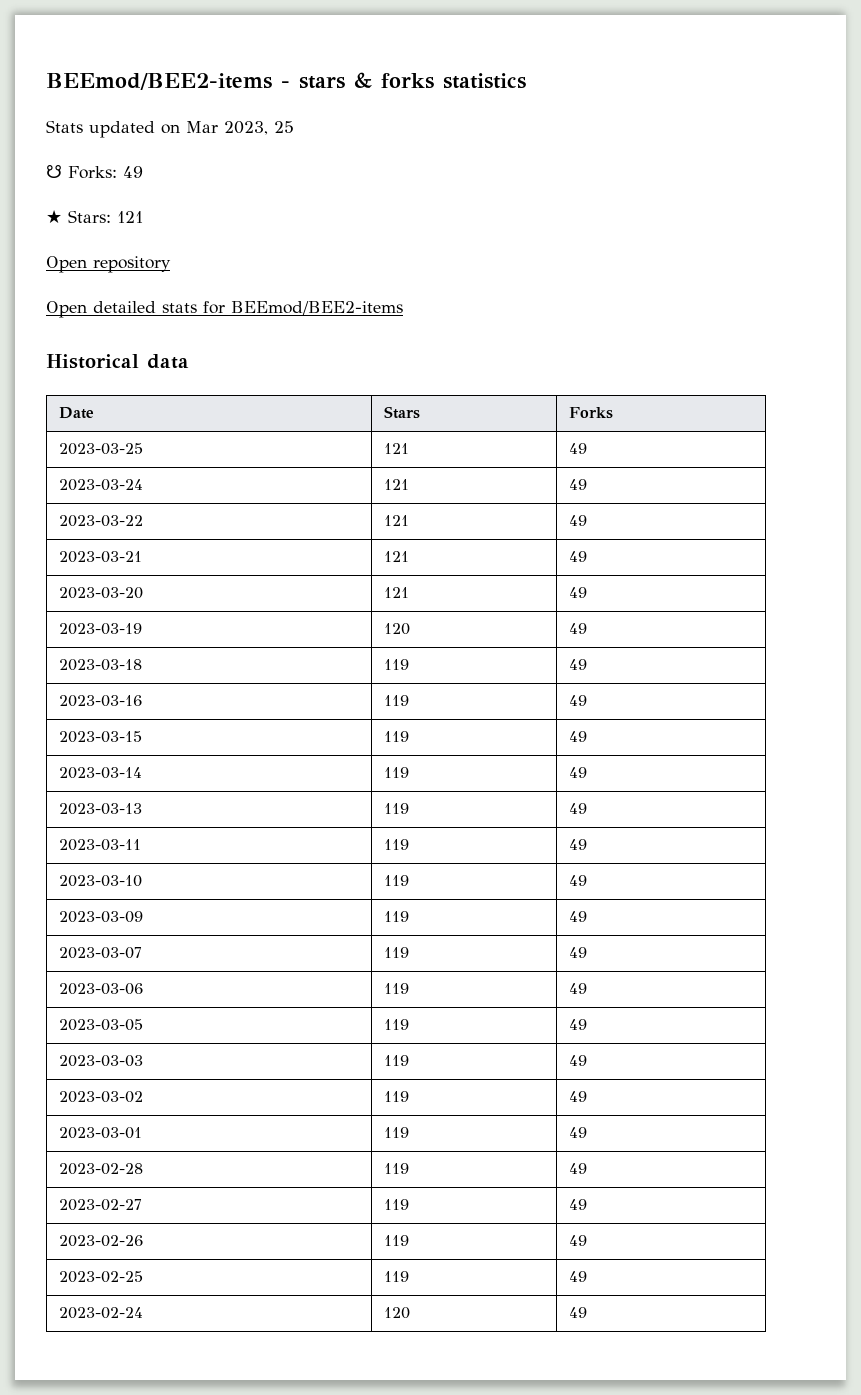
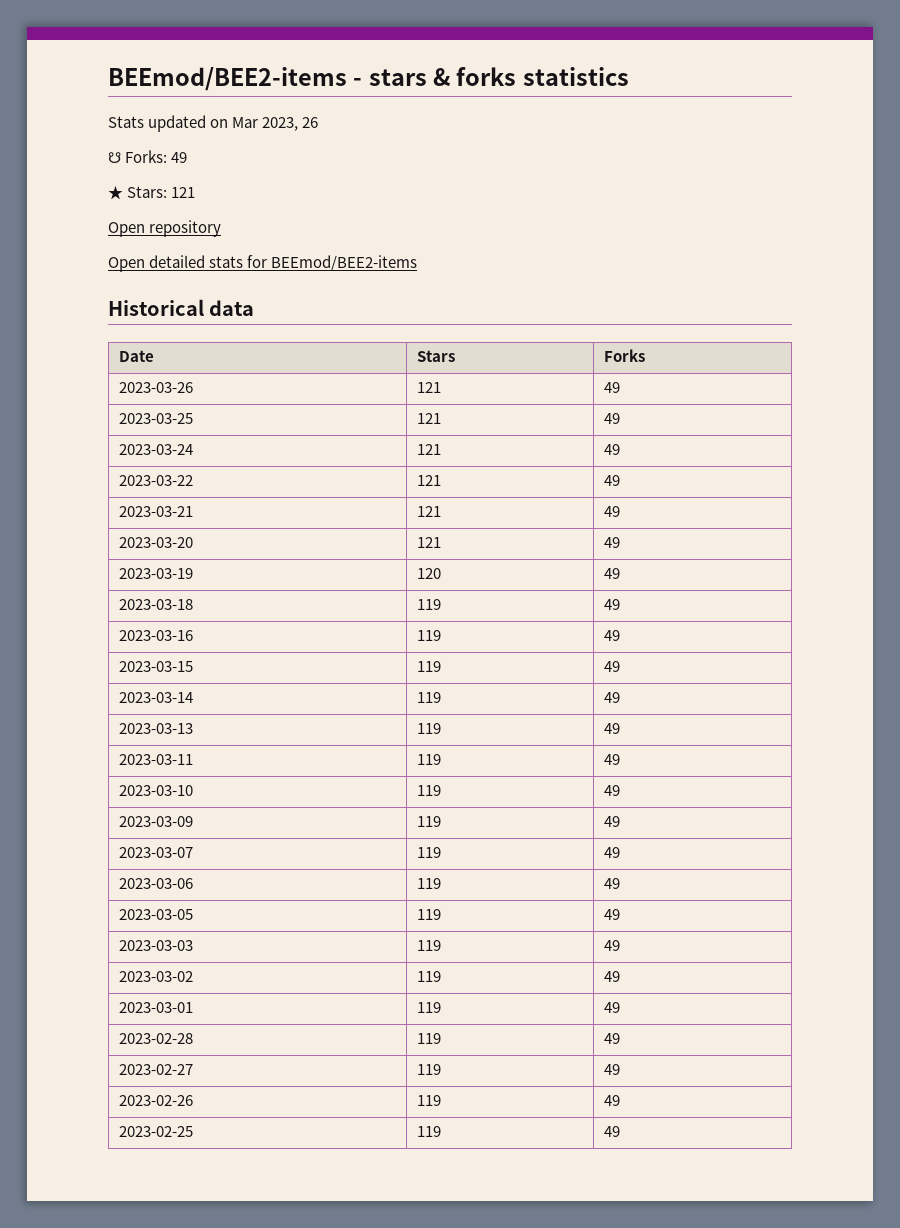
- Stats updated on Mar 2023, 25
+ Stats updated on Mar 2023, 26
+ 2023-03-26 | 121 | 49
- 2023-02-24 | 120 | 49

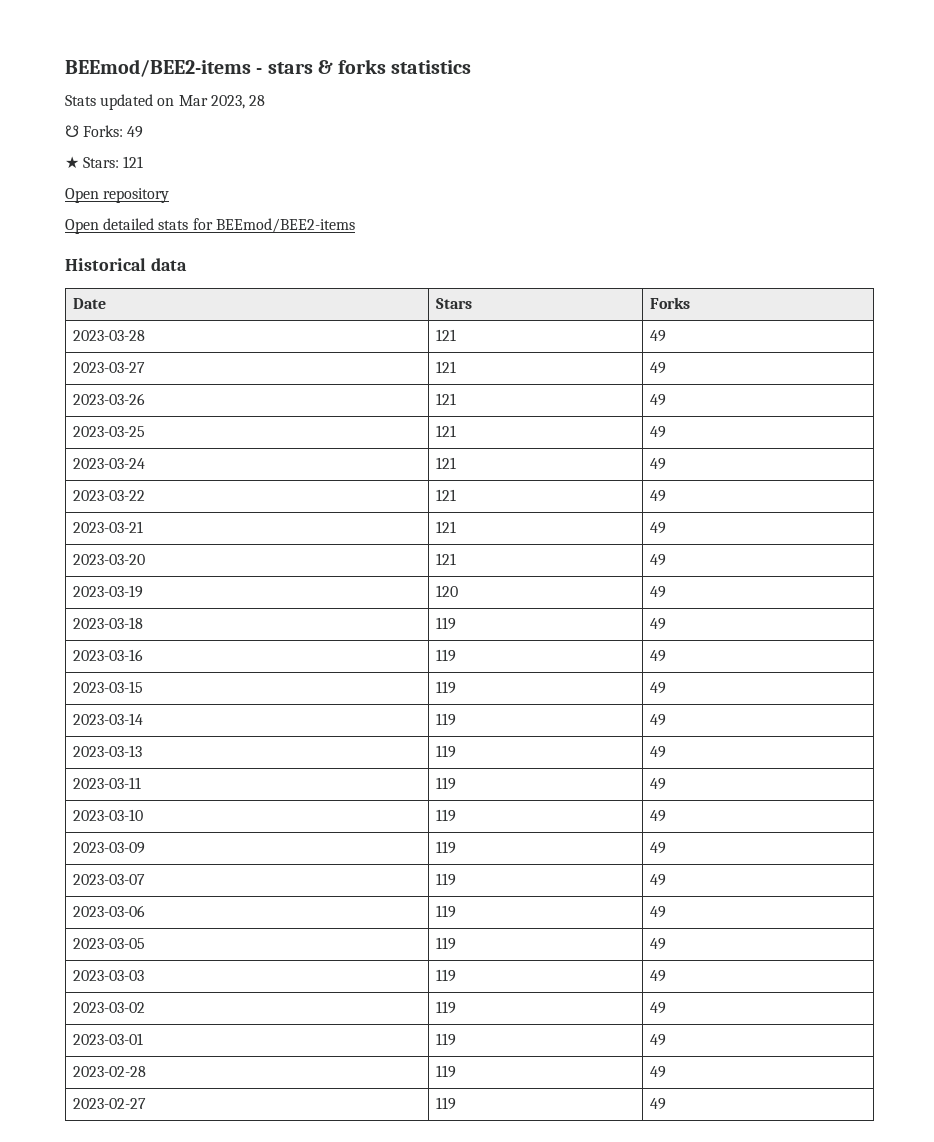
- Stats updated on Mar 2023, 26
+ Stats updated on Mar 2023, 28
+ 2023-03-28 | 121 | 49
+ 2023-03-27 | 121 | 49
- 2023-02-26 | 119 | 49
- 2023-02-25 | 119 | 49

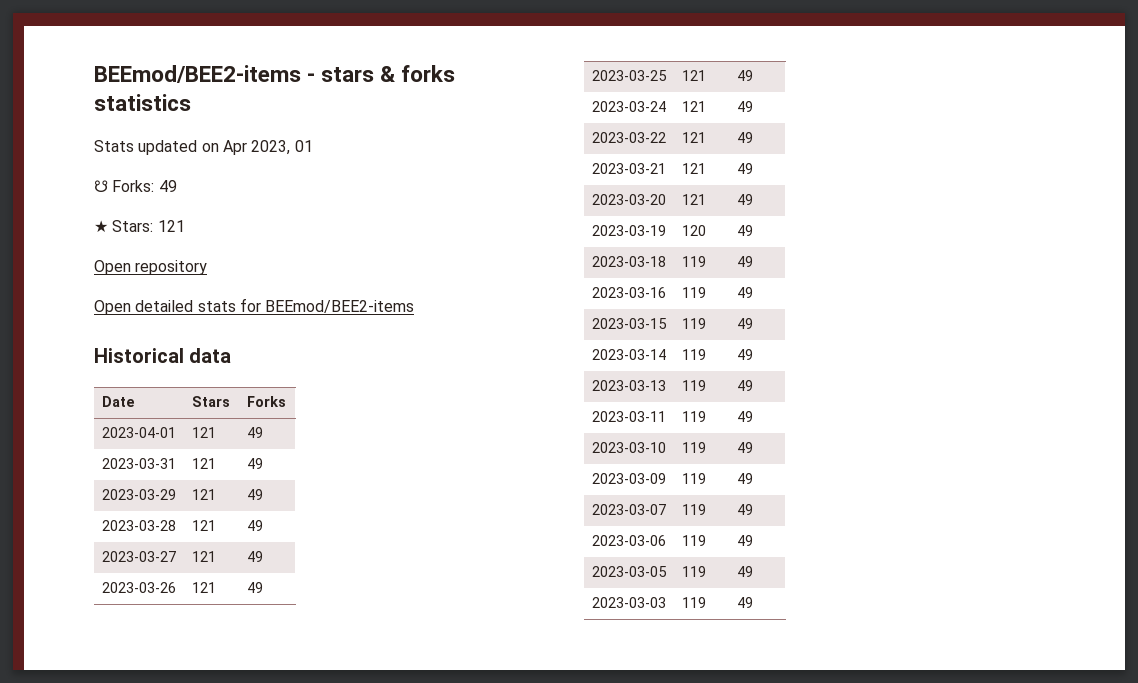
- Stats updated on Mar 2023, 28
+ Stats updated on Apr 2023, 01
+ 2023-04-01 | 121 | 49
+ 2023-03-31 | 121 | 49
+ 2023-03-29 | 121 | 49
- 2023-03-02 | 119 | 49
- 2023-03-01 | 119 | 49
- 2023-02-28 | 119 | 49
- 2023-02-27 | 119 | 49

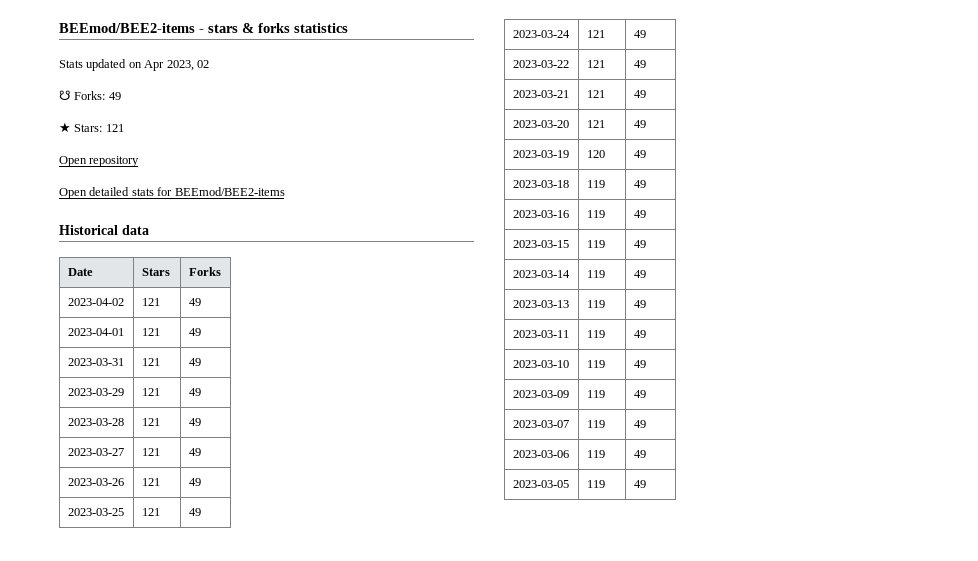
- Stats updated on Apr 2023, 01
+ Stats updated on Apr 2023, 02
+ 2023-04-02 | 121 | 49
- 2023-03-03 | 119 | 49

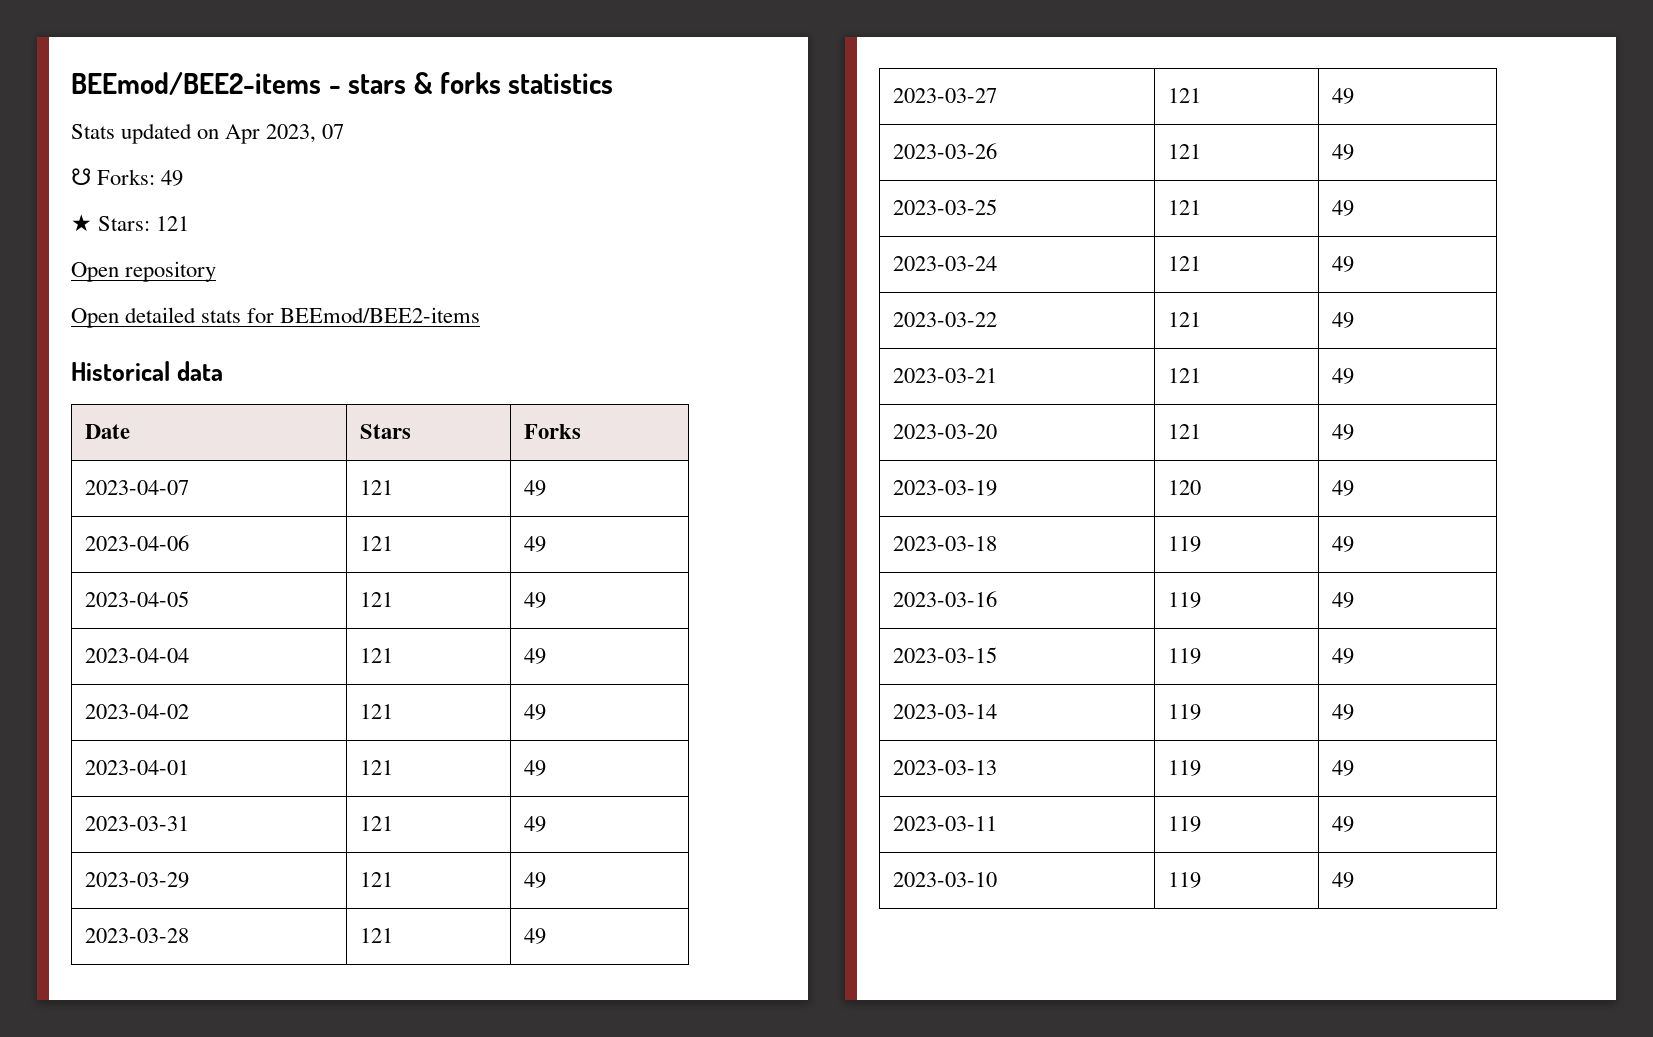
- Stats updated on Apr 2023, 02
+ Stats updated on Apr 2023, 07
+ 2023-04-07 | 121 | 49
+ 2023-04-06 | 121 | 49
+ 2023-04-05 | 121 | 49
+ 2023-04-04 | 121 | 49
- 2023-03-09 | 119 | 49
- 2023-03-07 | 119 | 49
- 2023-03-06 | 119 | 49
- 2023-03-05 | 119 | 49

